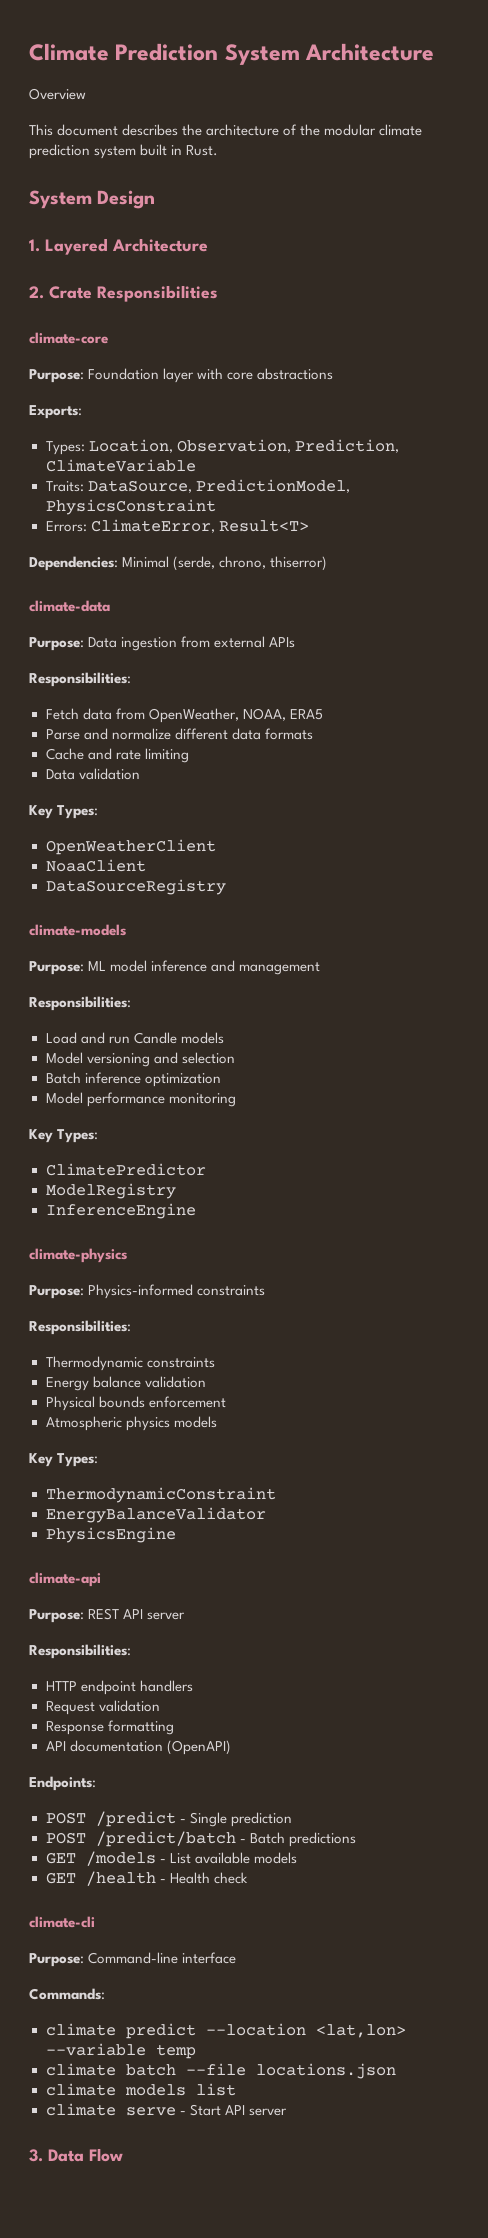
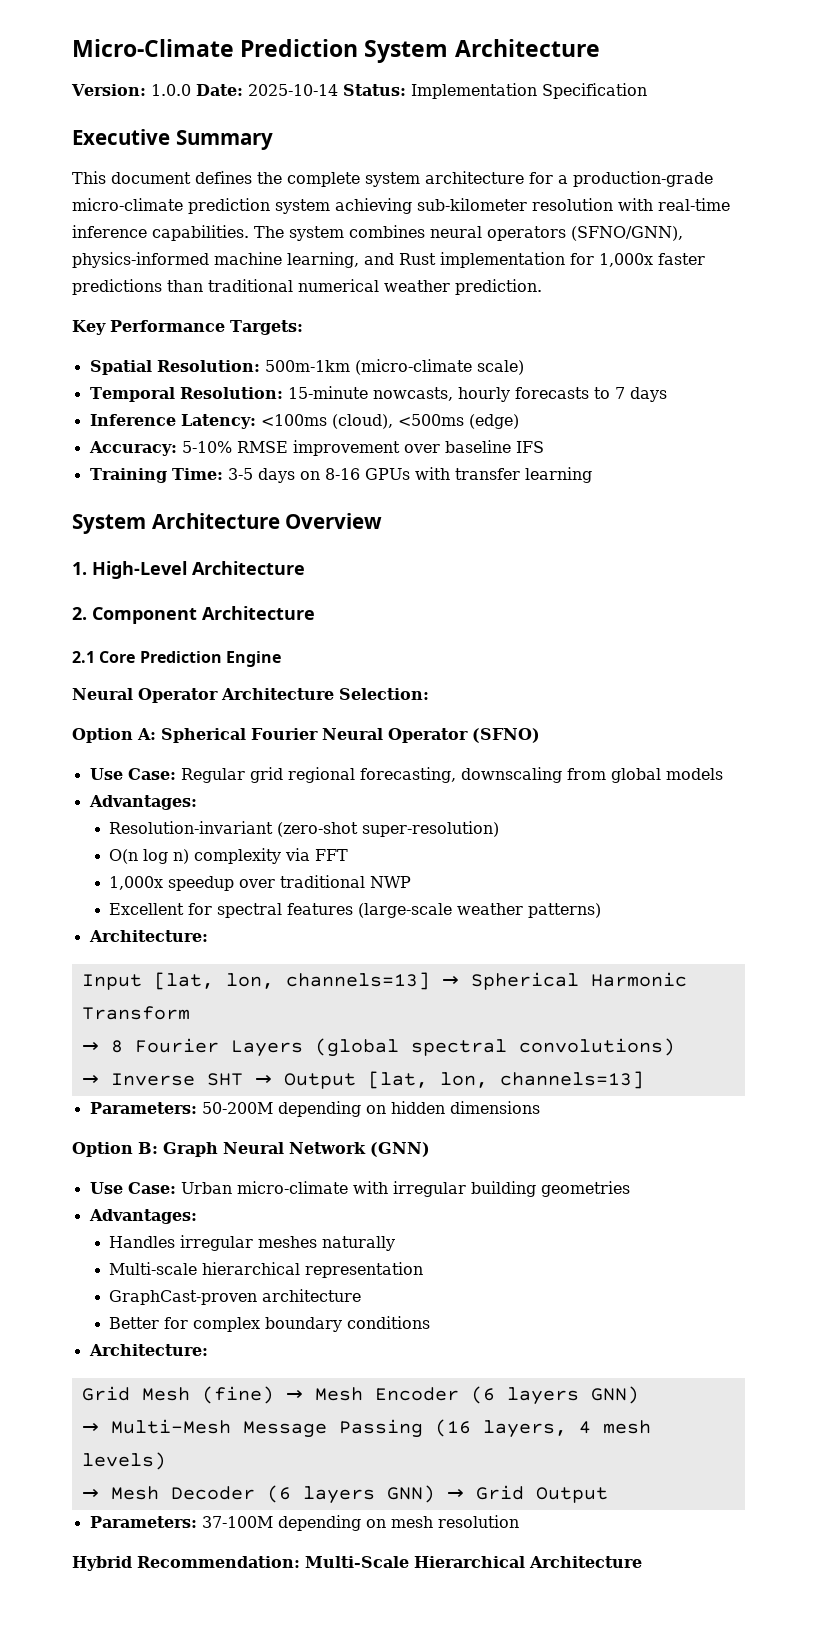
- Climate Prediction System Architecture
+ Micro-Climate Prediction System Architecture
- Overview
- This document describes the architecture of the modular climate prediction system built in Rust.
- System Design
+ Version: 1.0.0 Date: 2025-10-14 Status: Implementation Specification
+ Executive Summary
+ This document defines the complete system architecture for a production-grade micro-climate prediction system achieving sub-kilometer resolution with real-time inference capabilities. The system combines neural operators (SFNO/GNN), physics-informed machine learning, and Rust implementation for 1,000x faster predictions than traditional numerical weather prediction.
+ Key Performance Targets:
+ Spatial Resolution: 500m-1km (micro-climate scale)
+ Temporal Resolution: 15-minute nowcasts, hourly forecasts to 7 days
+ Inference Latency: <100ms (cloud), <500ms (edge)
+ Accuracy: 5-10% RMSE improvement over baseline IFS
+ Training Time: 3-5 days on 8-16 GPUs with transfer learning
+ System Architecture Overview
- 1. Layered Architecture
+ 1. High-Level Architecture
- 2. Crate Responsibilities
- climate-core
- Purpose: Foundation layer with core abstractions
- Exports:
- Types: Location, Observation, Prediction, ClimateVariable
- Traits: DataSource, PredictionModel, PhysicsConstraint
- Errors: ClimateError, Result<T>
- Dependencies: Minimal (serde, chrono, thiserror)
- climate-data
- Purpose: Data ingestion from external APIs
- Responsibilities:
- Fetch data from OpenWeather, NOAA, ERA5
- Parse and normalize different data formats
- Cache and rate limiting
- Data validation
- Key Types:
- OpenWeatherClient
- NoaaClient
- DataSourceRegistry
- climate-models
- Purpose: ML model inference and management
- Responsibilities:
- Load and run Candle models
- Model versioning and selection
- Batch inference optimization
- Model performance monitoring
- Key Types:
- ClimatePredictor
- ModelRegistry
- InferenceEngine
- climate-physics
- Purpose: Physics-informed constraints
- Responsibilities:
- Thermodynamic constraints
- Energy balance validation
- Physical bounds enforcement
- Atmospheric physics models
- Key Types:
- ThermodynamicConstraint
- EnergyBalanceValidator
- PhysicsEngine
- climate-api
- Purpose: REST API server
- Responsibilities:
- HTTP endpoint handlers
- Request validation
- Response formatting
- API documentation (OpenAPI)
- Endpoints:
- POST /predict - Single prediction
- POST /predict/batch - Batch predictions
- GET /models - List available models
- GET /health - Health check
- climate-cli
- Purpose: Command-line interface
- Commands:
- climate predict --location <lat,lon> --variable temp
- climate batch --file locations.json
- climate models list
- climate serve - Start API server
- 3. Data Flow
+ 2. Component Architecture
+ 2.1 Core Prediction Engine
+ Neural Operator Architecture Selection:
+ Option A: Spherical Fourier Neural Operator (SFNO)
+ Use Case: Regular grid regional forecasting, downscaling from global models
+ Advantages:
+ Resolution-invariant (zero-shot super-resolution)
+ O(n log n) complexity via FFT
+ 1,000x speedup over traditional NWP
+ Excellent for spectral features (large-scale weather patterns)
+ Architecture:
+ Input [lat, lon, channels=13] → Spherical Harmonic Transform
+ → 8 Fourier Layers (global spectral convolutions)
+ → Inverse SHT → Output [lat, lon, channels=13]
+ Parameters: 50-200M depending on hidden dimensions
+ Option B: Graph Neural Network (GNN)
+ Use Case: Urban micro-climate with irregular building geometries
+ Advantages:
+ Handles irregular meshes naturally
+ Multi-scale hierarchical representation
+ GraphCast-proven architecture
+ Better for complex boundary conditions
+ Architecture:
+ Grid Mesh (fine) → Mesh Encoder (6 layers GNN)
+ → Multi-Mesh Message Passing (16 layers, 4 mesh levels)
+ → Mesh Decoder (6 layers GNN) → Grid Output
+ Parameters: 37-100M depending on mesh resolution
+ Hybrid Recommendation: Multi-Scale Hierarchical Architecture

